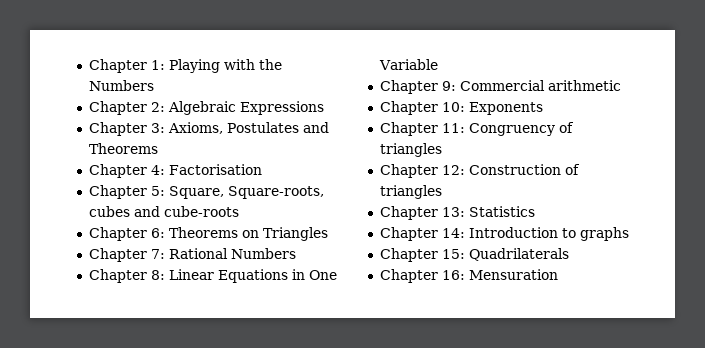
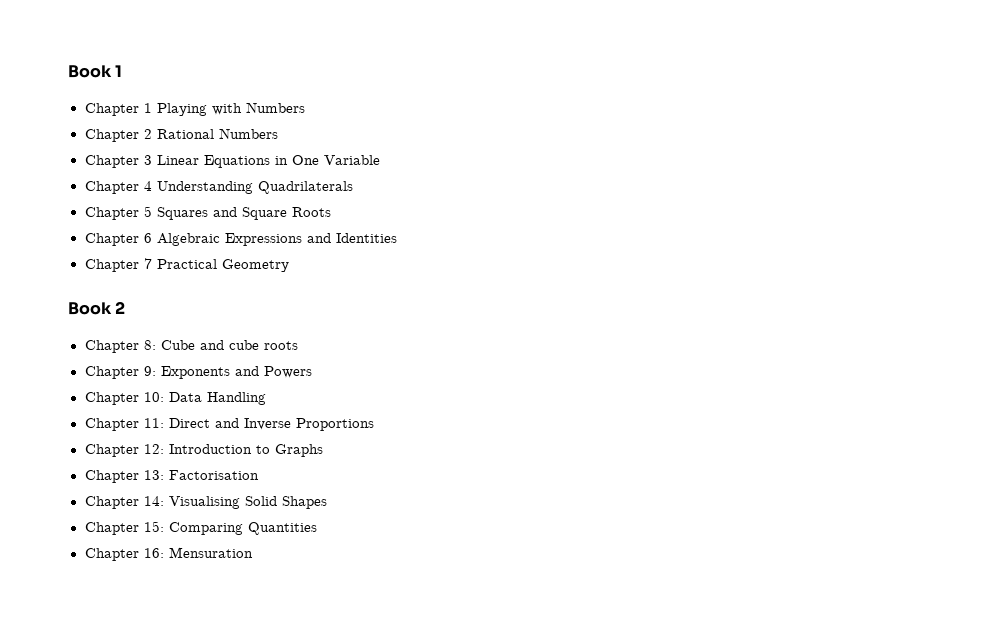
- Chapter 1: Playing with the Numbers
- Chapter 2: Algebraic Expressions
- Chapter 3: Axioms, Postulates and Theorems
- Chapter 4: Factorisation
- Chapter 5: Square, Square-roots, cubes and cube-roots
- Chapter 6: Theorems on Triangles
- Chapter 7: Rational Numbers
+ Book 1
+ Chapter 1 Playing with Numbers
+ Chapter 2 Rational Numbers
- Chapter 8: Linear Equations in One Variable
+ Chapter 3 Linear Equations in One Variable
+ Chapter 4 Understanding Quadrilaterals
+ Chapter 5 Squares and Square Roots
+ Chapter 6 Algebraic Expressions and Identities
+ Chapter 7 Practical Geometry
+ Book 2
+ Chapter 8: Cube and cube roots
- Chapter 9: Commercial arithmetic
+ Chapter 9: Exponents and Powers
- Chapter 10: Exponents
+ Chapter 10: Data Handling
- Chapter 11: Congruency of triangles
+ Chapter 11: Direct and Inverse Proportions
- Chapter 12: Construction of triangles
+ Chapter 12: Introduction to Graphs
- Chapter 13: Statistics
+ Chapter 13: Factorisation
- Chapter 14: Introduction to graphs
+ Chapter 14: Visualising Solid Shapes
- Chapter 15: Quadrilaterals
+ Chapter 15: Comparing Quantities

